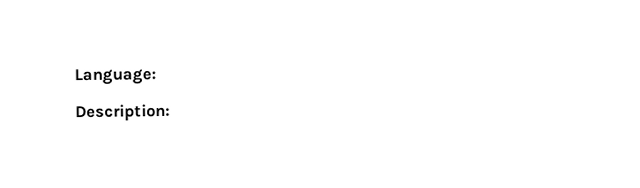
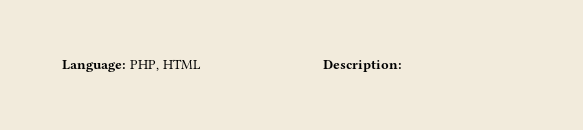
- Language:
+ Language: PHP, HTML

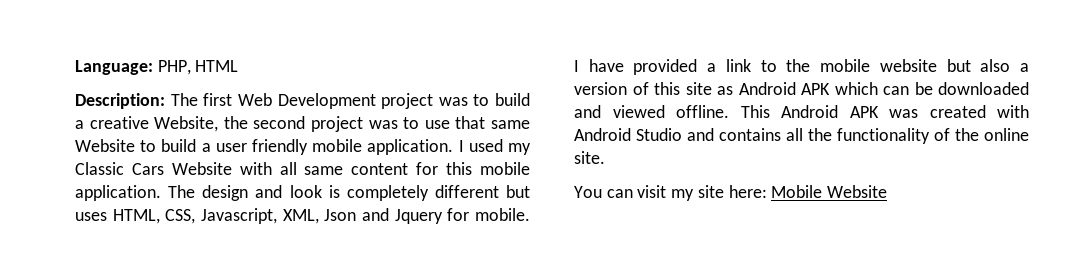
- Description:
+ Description: The first Web Development project was to build a creative Website, the second project was to use that same Website to build a user friendly mobile application. I used my Classic Cars Website with all same content for this mobile application. The design and look is completely different but uses HTML, CSS, Javascript, XML, Json and Jquery for mobile. I have provided a link to the mobile website but also a version of this site as Android APK which can be downloaded and viewed offline. This Android APK was created with Android Studio and contains all the functionality of the online site.
+ You can visit my site here: Mobile Website

